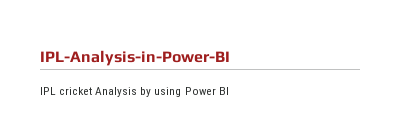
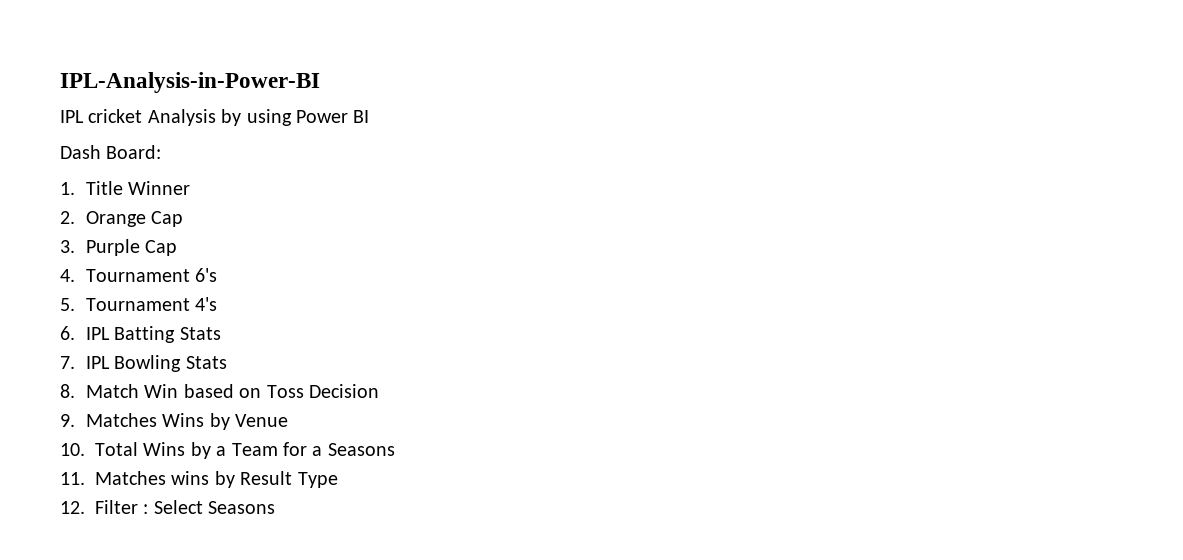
+ Dash Board:
+ 1. Title Winner
+ 2. Orange Cap
+ 3. Purple Cap
+ 4. Tournament 6's
+ 5. Tournament 4's
+ 6. IPL Batting Stats
+ 7. IPL Bowling Stats
+ 8. Match Win based on Toss Decision
+ 9. Matches Wins by Venue
+ 10. Total Wins by a Team for a Seasons
+ 11. Matches wins by Result Type
+ 12. Filter : Select Seasons

